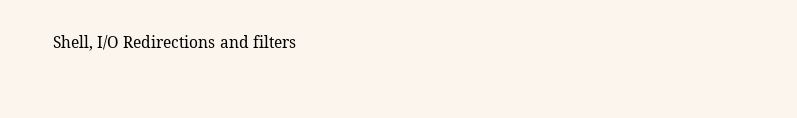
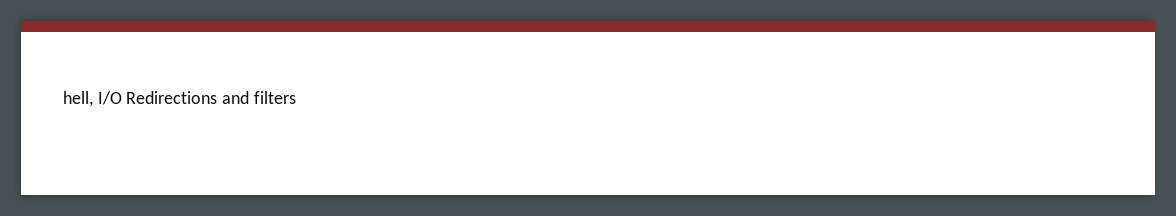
- Shell, I/O Redirections and filters
+ hell, I/O Redirections and filters

